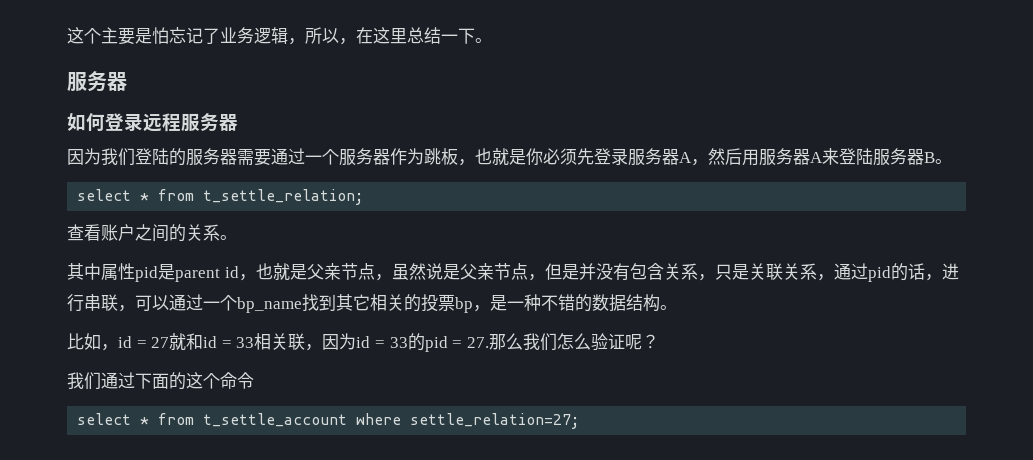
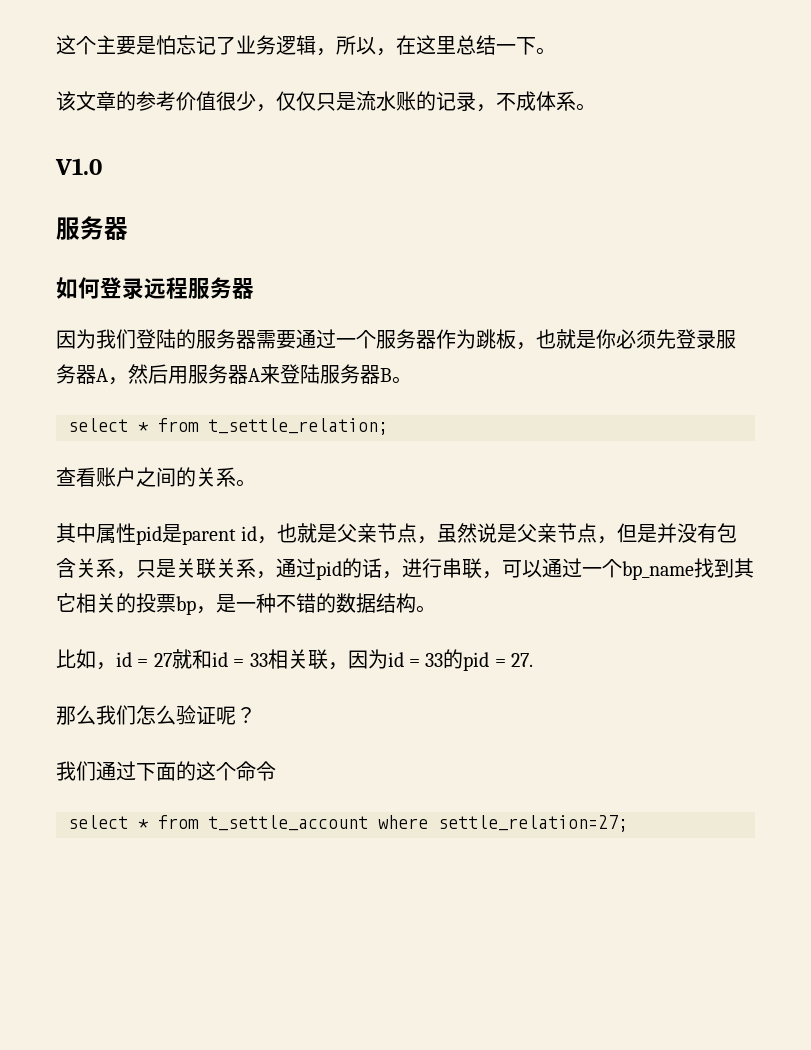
+ 该文章的参考价值很少，仅仅只是流水账的记录，不成体系。
+ V1.0
- 比如，id = 27就和id = 33相关联，因为id = 33的pid = 27.那么我们怎么验证呢？
+ 比如，id = 27就和id = 33相关联，因为id = 33的pid = 27.
+ 那么我们怎么验证呢？

